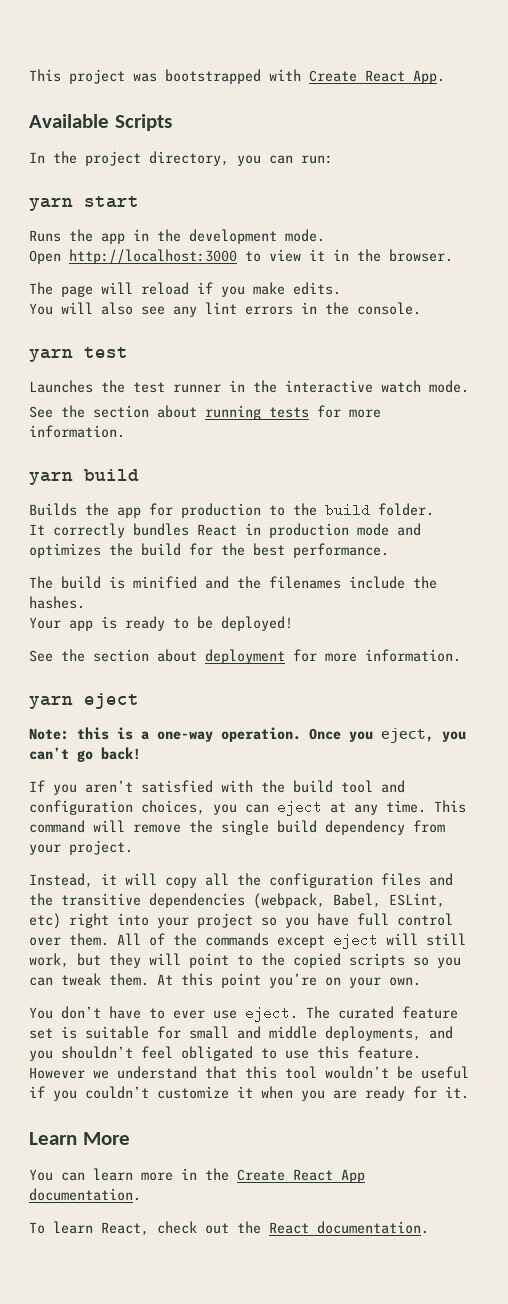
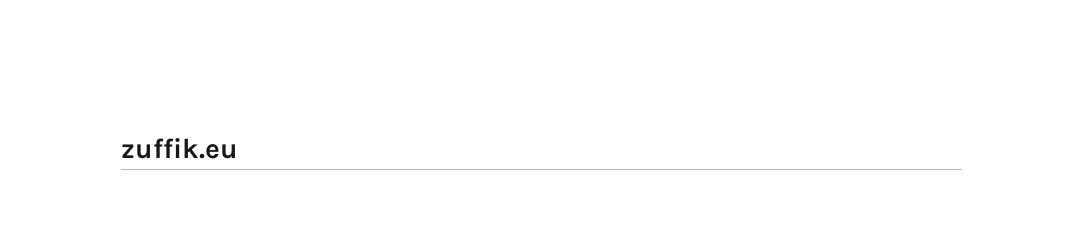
- This project was bootstrapped with Create React App.
- Available Scripts
- In the project directory, you can run:
- yarn start
- Runs the app in the development mode.
- Open http://localhost:3000 to view it in the browser.
- The page will reload if you make edits.
- You will also see any lint errors in the console.
- yarn test
- Launches the test runner in the interactive watch mode.
- See the section about running tests for more information.
- yarn build
- Builds the app for production to the build folder.
- It correctly bundles React in production mode and optimizes the build for the best performance.
- The build is minified and the filenames include the hashes.
- Your app is ready to be deployed!
- See the section about deployment for more information.
- yarn eject
- Note: this is a one-way operation. Once you eject, you can’t go back!
- If you aren’t satisfied with the build tool and configuration choices, you can eject at any time. This command will remove the single build dependency from your project.
- Instead, it will copy all the configuration files and the transitive dependencies (webpack, Babel, ESLint, etc) right into your project so you have full control over them. All of the commands except eject will still work, but they will point to the copied scripts so you can tweak them. At this point you’re on your own.
- You don’t have to ever use eject. The curated feature set is suitable for small and middle deployments, and you shouldn’t feel obligated to use this feature. However we understand that this tool wouldn’t be useful if you couldn’t customize it when you are ready for it.
- Learn More
- You can learn more in the Create React App documentation.
- To learn React, check out the React documentation.
+ zuffik.eu

